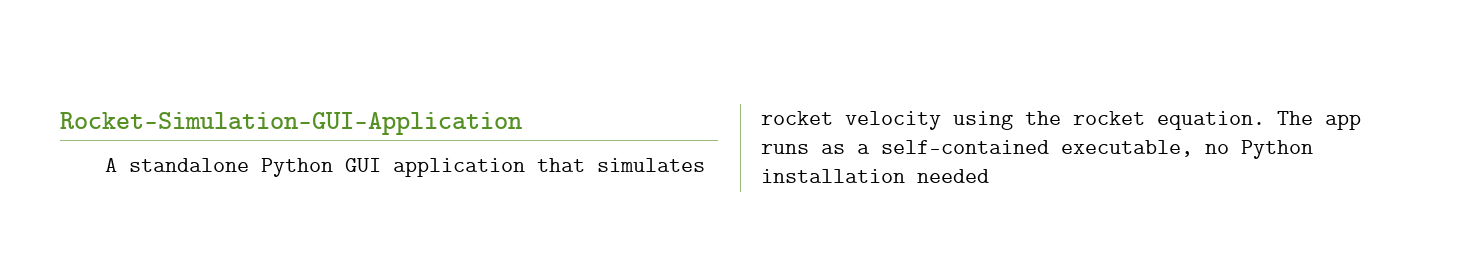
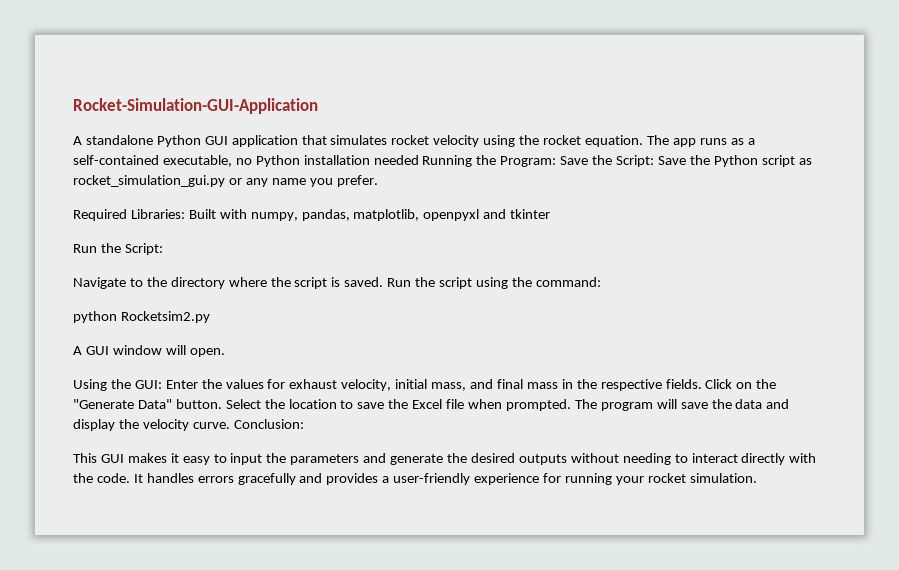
- The app runs as a self-contained executable, no Python installation needed
+ The app runs as a self-contained executable, no Python installation needed Running the Program: Save the Script: Save the Python script as rocket_simulation_gui.py or any name you prefer.
+ Required Libraries: Built with numpy, pandas, matplotlib, openpyxl and tkinter
+ Run the Script:
+ Navigate to the directory where the script is saved. Run the script using the command:
+ python Rocketsim2.py
+ A GUI window will open.
+ Using the GUI: Enter the values for exhaust velocity, initial mass, and final mass in the respective fields. Click on the "Generate Data" button. Select the location to save the Excel file when prompted. The program will save the data and display the velocity curve. Conclusion:
+ This GUI makes it easy to input the parameters and generate the desired outputs without needing to interact directly with the code. It handles errors gracefully and provides a user-friendly experience for running your rocket simulation.

